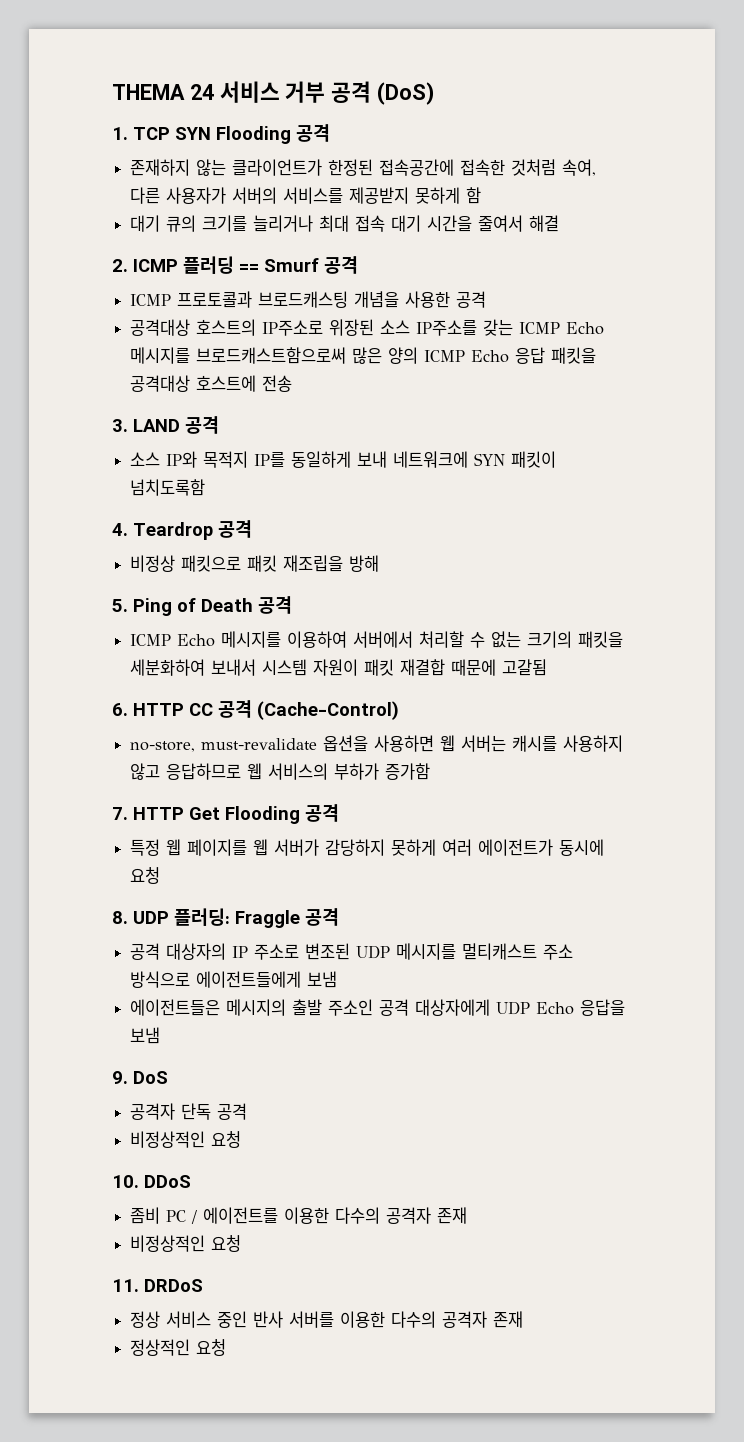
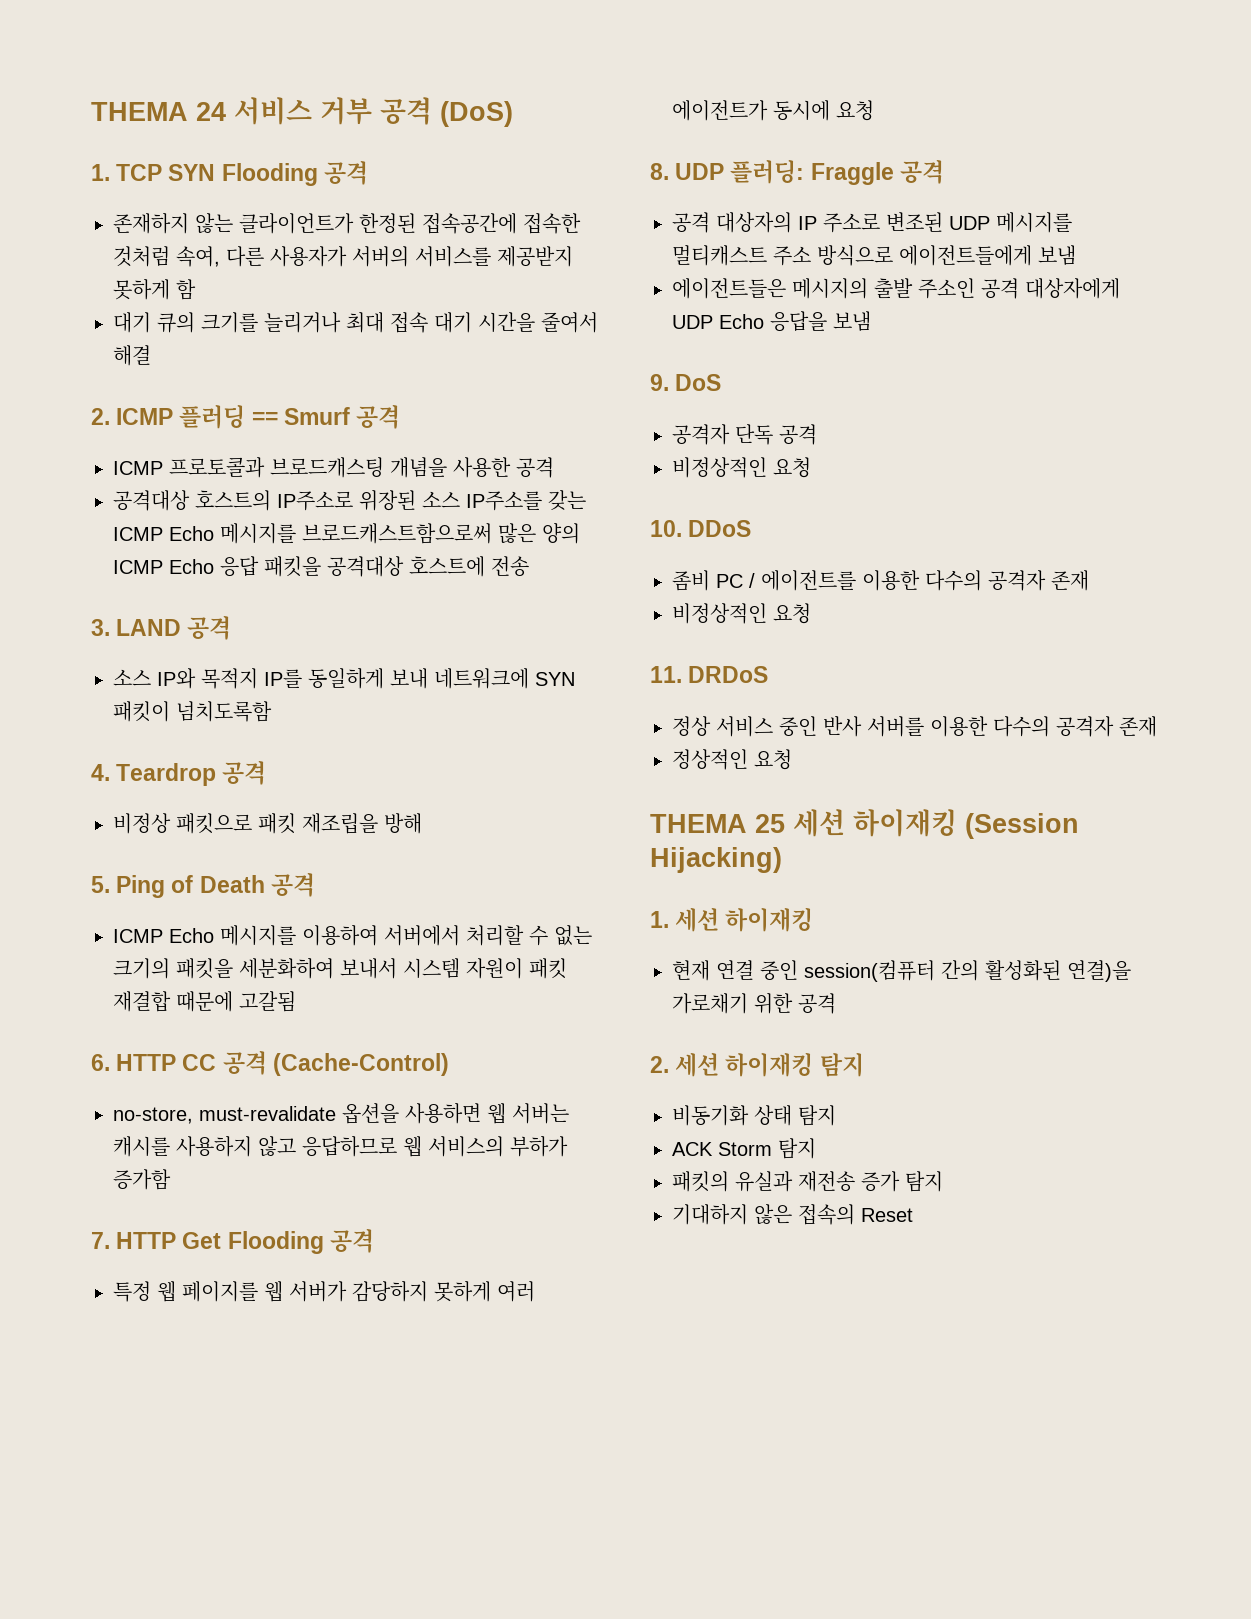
+ THEMA 25 세션 하이재킹 (Session Hijacking)
+ 1. 세션 하이재킹
+ 현재 연결 중인 session(컴퓨터 간의 활성화된 연결)을 가로채기 위한 공격
+ 2. 세션 하이재킹 탐지
+ 비동기화 상태 탐지
+ ACK Storm 탐지
+ 패킷의 유실과 재전송 증가 탐지
+ 기대하지 않은 접속의 Reset

